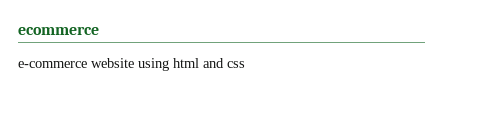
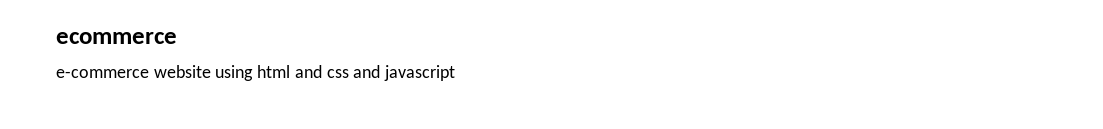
- e-commerce website using html and css
+ e-commerce website using html and css and javascript

